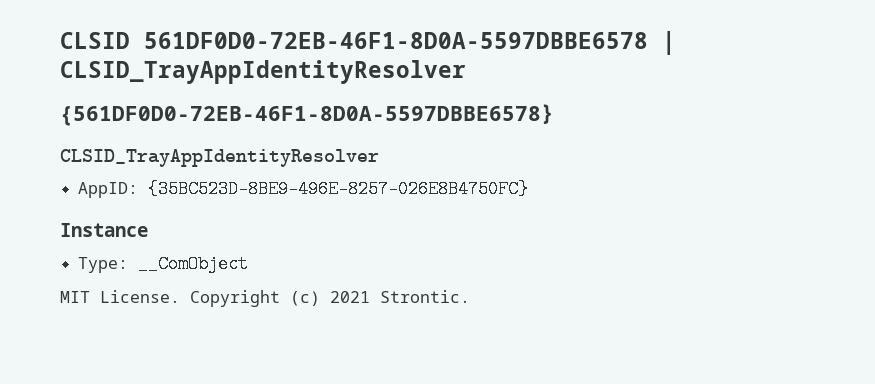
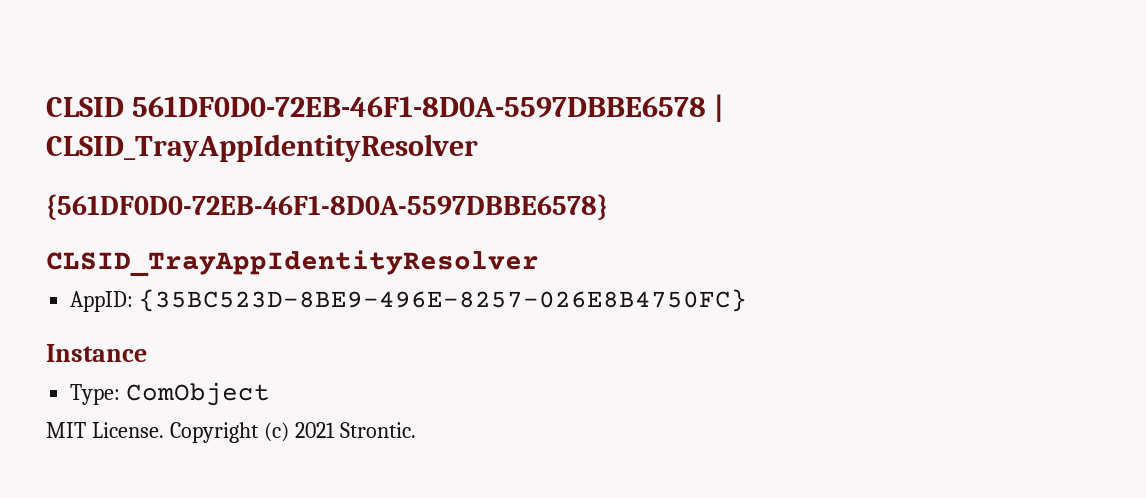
- Type: __ComObject
+ Type: ComObject

